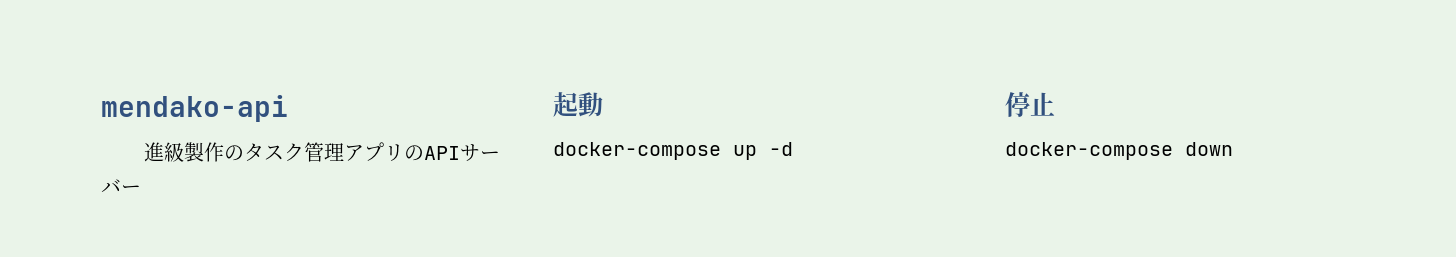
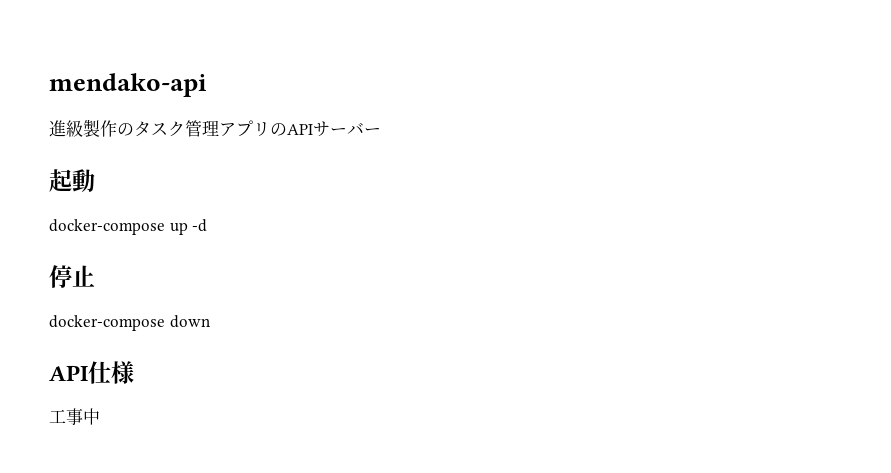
+ API仕様
+ 工事中

